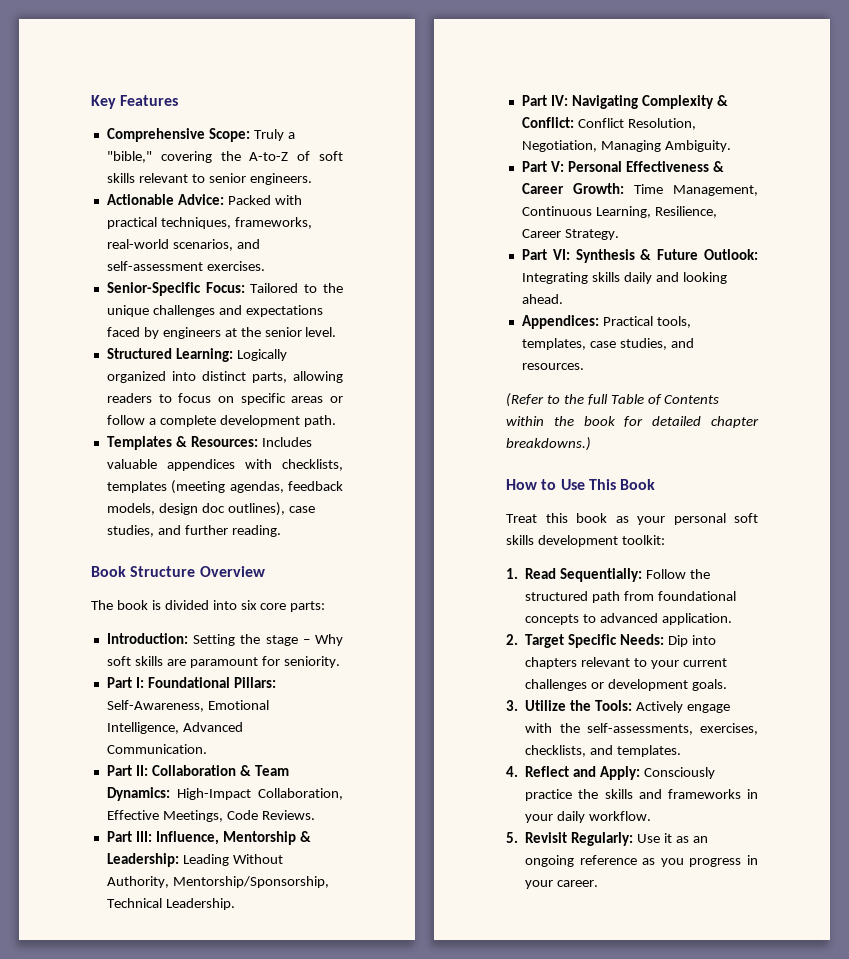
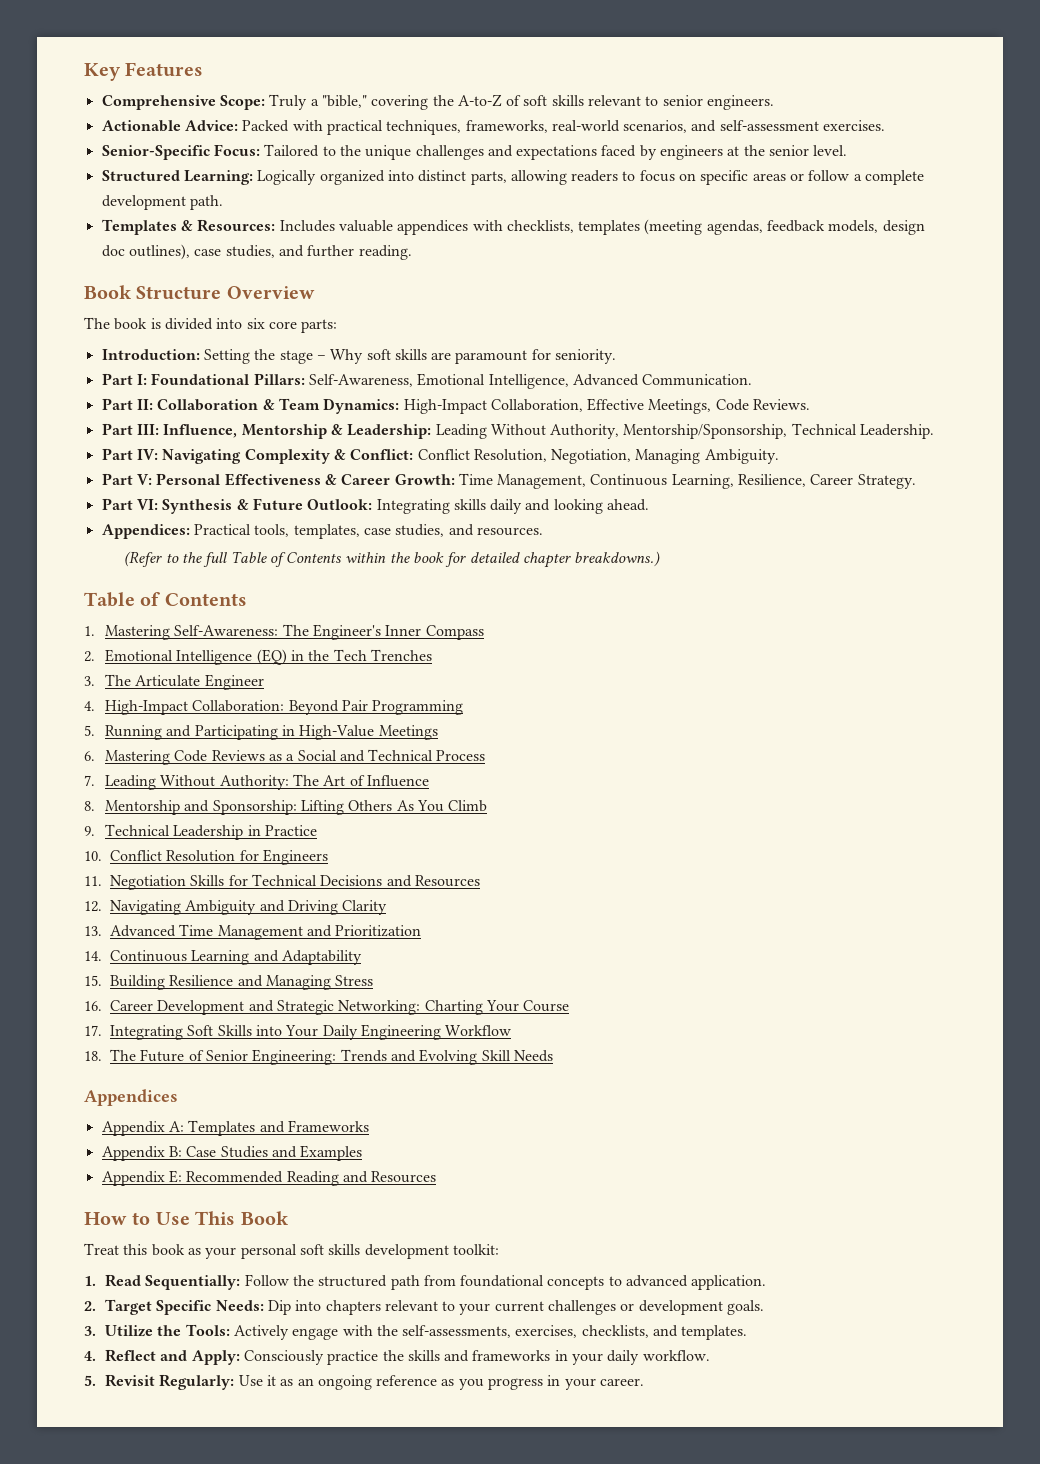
  (Refer to the full Table of Contents within the book for detailed chapter breakdowns.)
+ Table of Contents
+ 1. Mastering Self-Awareness: The Engineer's Inner Compass
+ 2. Emotional Intelligence (EQ) in the Tech Trenches
+ 3. The Articulate Engineer
+ 4. High-Impact Collaboration: Beyond Pair Programming
+ 5. Running and Participating in High-Value Meetings
+ 6. Mastering Code Reviews as a Social and Technical Process
+ 7. Leading Without Authority: The Art of Influence
+ 8. Mentorship and Sponsorship: Lifting Others As You Climb
+ 9. Technical Leadership in Practice
+ 10. Conflict Resolution for Engineers
+ 11. Negotiation Skills for Technical Decisions and Resources
+ 12. Navigating Ambiguity and Driving Clarity
+ 13. Advanced Time Management and Prioritization
+ 14. Continuous Learning and Adaptability
+ 15. Building Resilience and Managing Stress
+ 16. Career Development and Strategic Networking: Charting Your Course
+ 17. Integrating Soft Skills into Your Daily Engineering Workflow
+ 18. The Future of Senior Engineering: Trends and Evolving Skill Needs
+ Appendices
+ Appendix A: Templates and Frameworks
+ Appendix B: Case Studies and Examples
+ Appendix E: Recommended Reading and Resources

